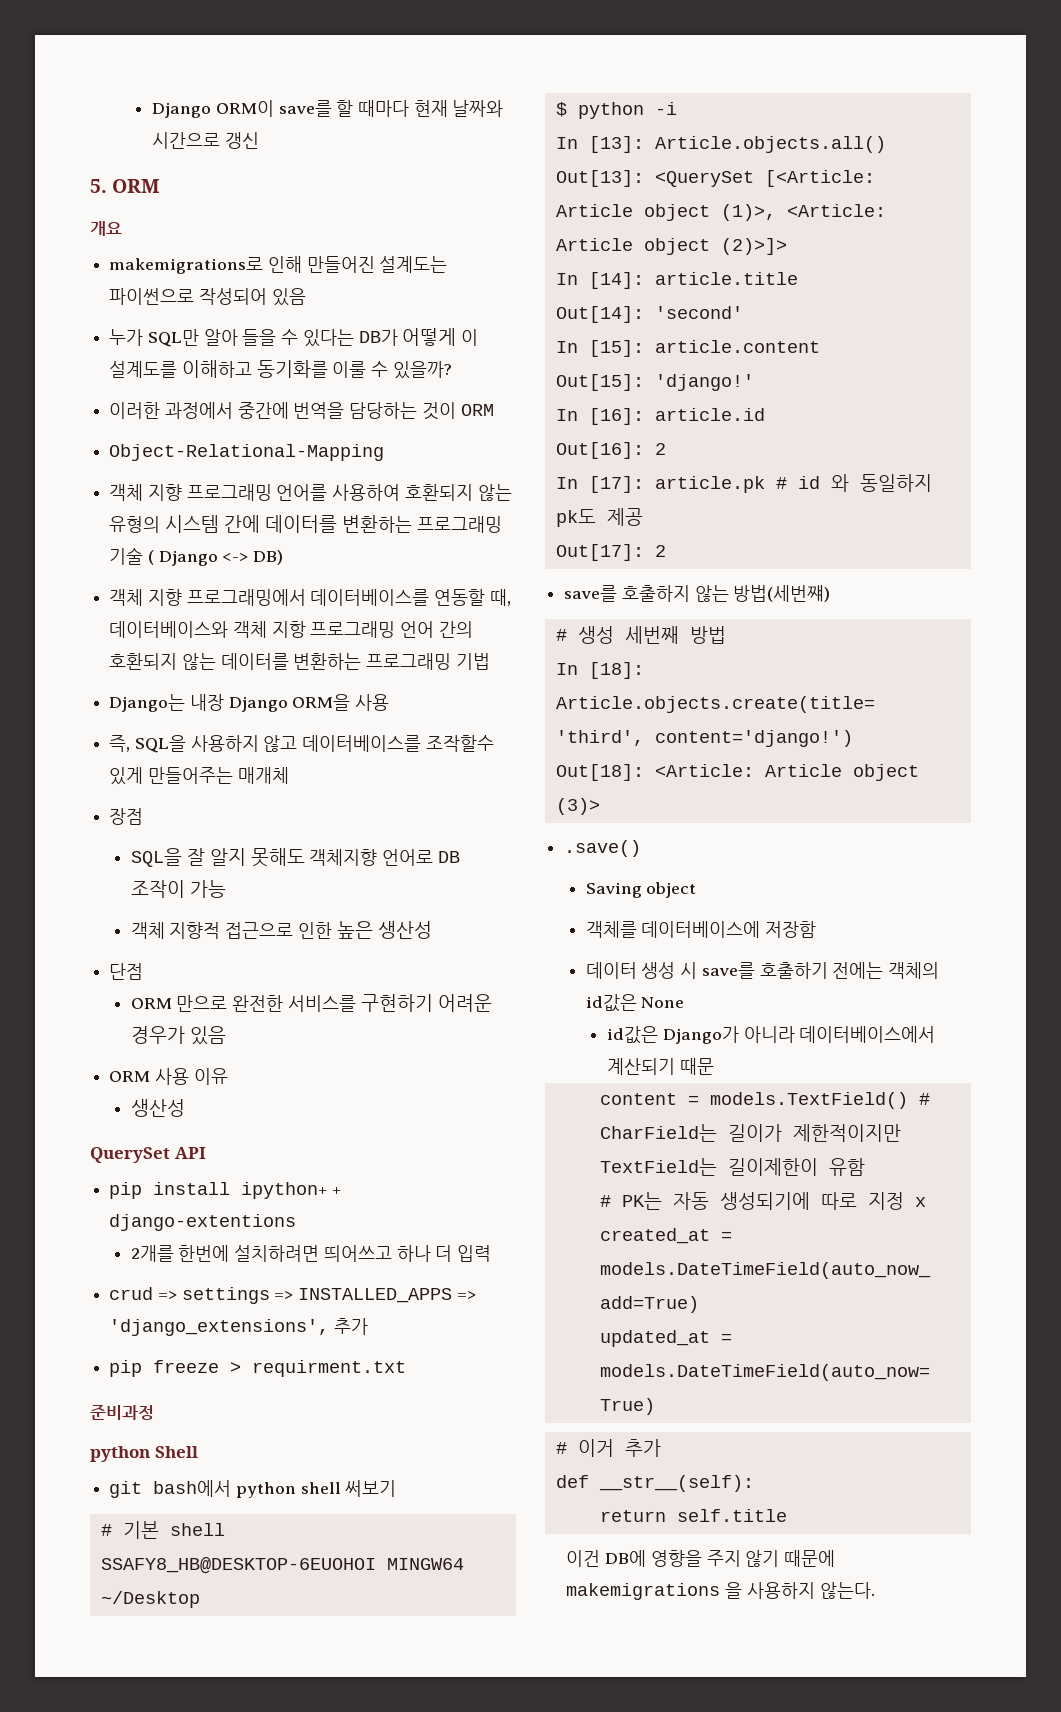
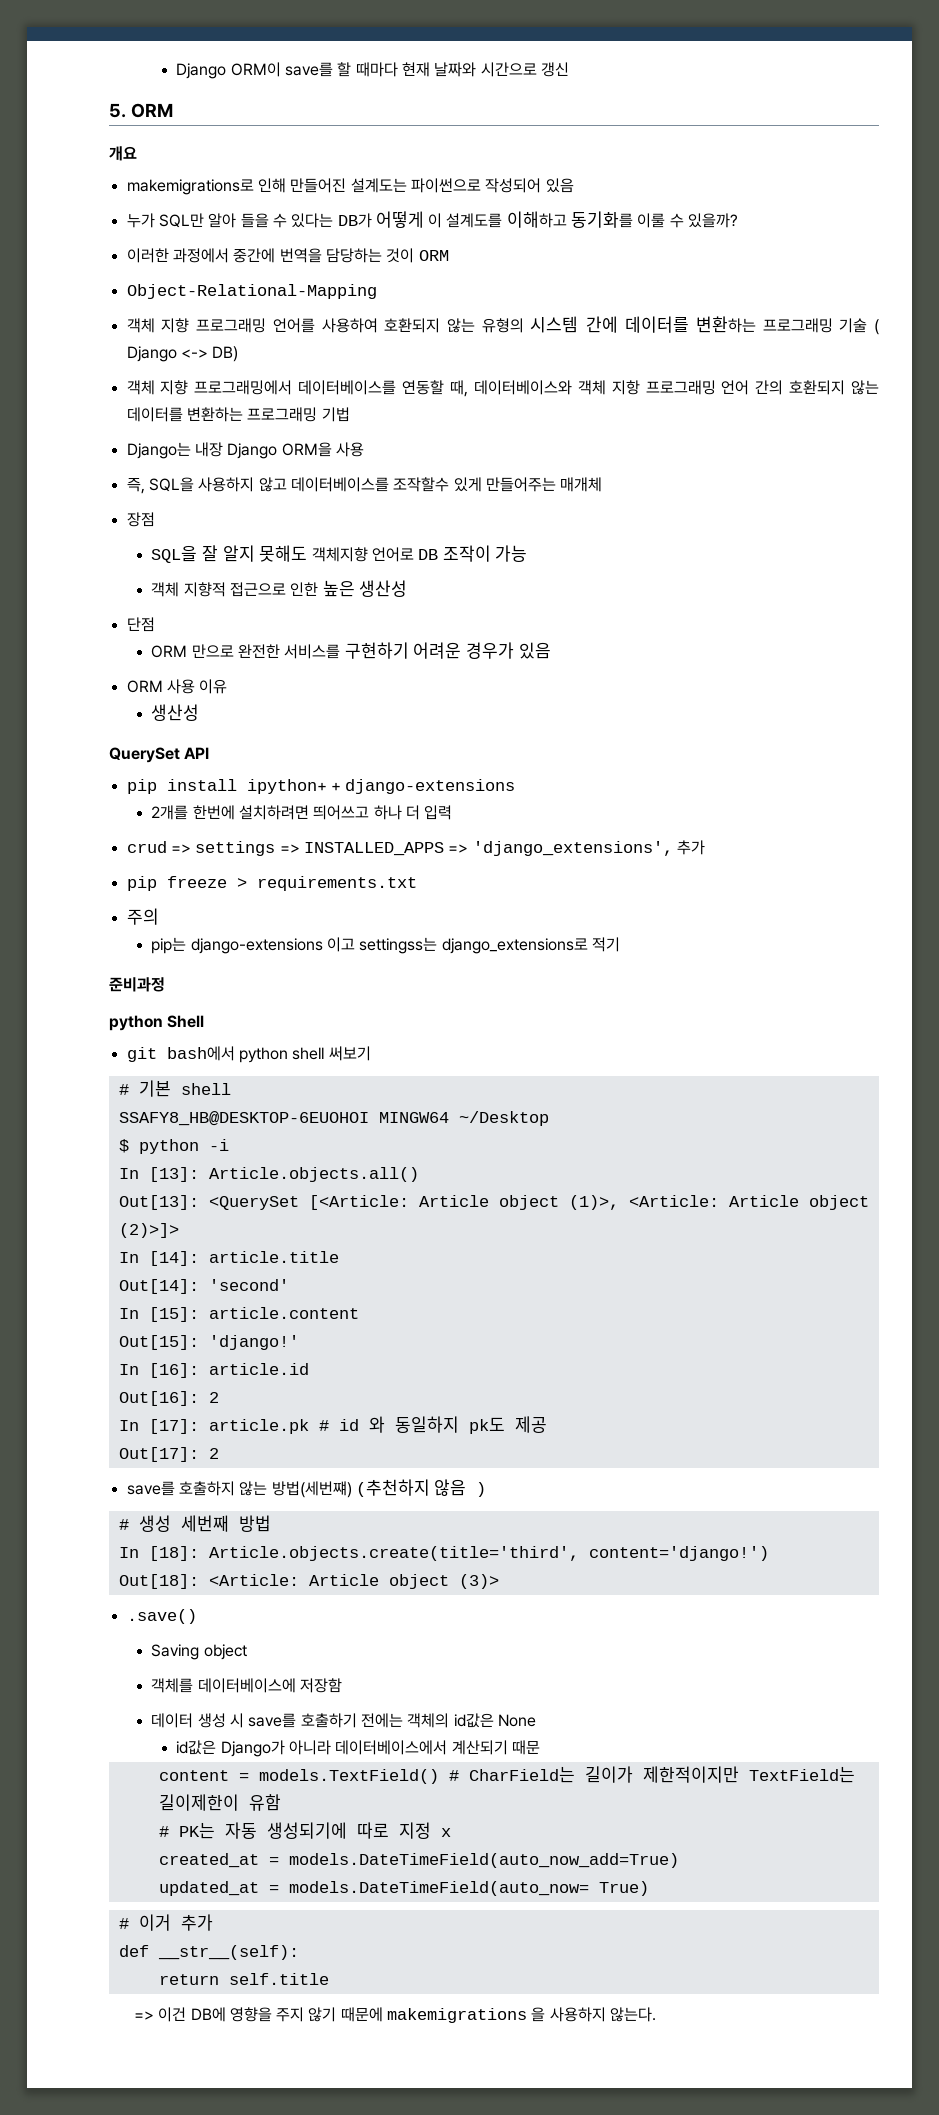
- pip install ipython+ + django-extentions
+ pip install ipython+ + django-extensions
- pip freeze > requirment.txt
+ pip freeze > requirements.txt
+ 주의
+ pip는 django-extensions 이고 settingss는 django_extensions로 적기
- save를 호출하지 않는 방법(세번쨰)
+ save를 호출하지 않는 방법(세번쨰) (추천하지 않음 )
- 이건 DB에 영향을 주지 않기 때문에 makemigrations 을 사용하지 않는다.
+ => 이건 DB에 영향을 주지 않기 때문에 makemigrations 을 사용하지 않는다.

